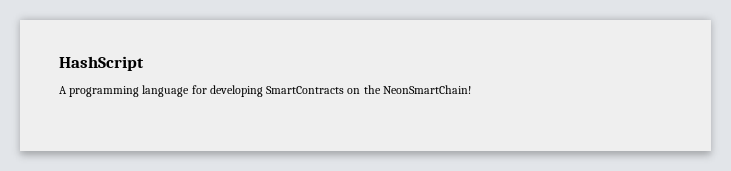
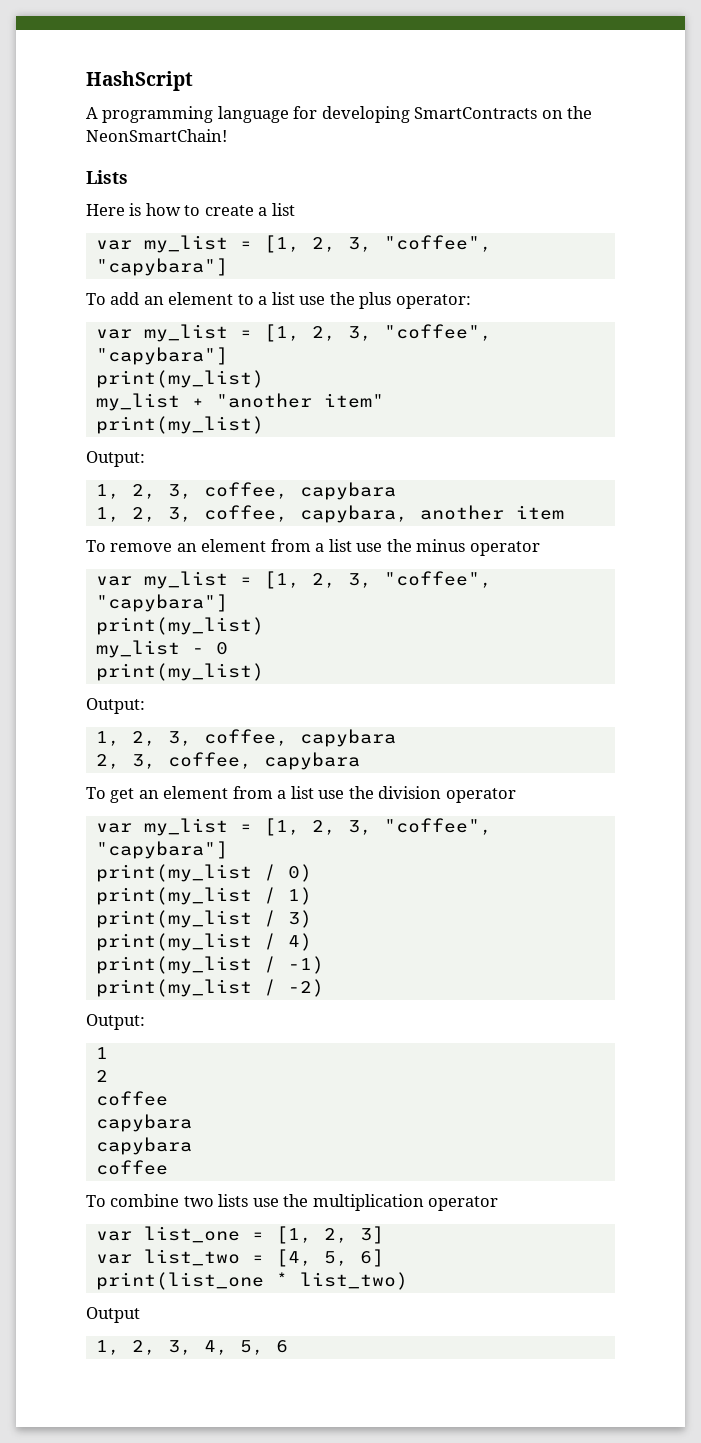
+ Lists
+ Here is how to create a list
+ var my_list = [1, 2, 3, "coffee", "capybara"]
+ To add an element to a list use the plus operator:
+ var my_list = [1, 2, 3, "coffee", "capybara"]
+ print(my_list)
+ my_list + "another item"
+ print(my_list)
+ Output:
+ 1, 2, 3, coffee, capybara
+ 1, 2, 3, coffee, capybara, another item
+ To remove an element from a list use the minus operator
+ var my_list = [1, 2, 3, "coffee", "capybara"]
+ print(my_list)
+ my_list - 0
+ print(my_list)
+ Output:
+ 1, 2, 3, coffee, capybara
+ 2, 3, coffee, capybara
+ To get an element from a list use the division operator
+ var my_list = [1, 2, 3, "coffee", "capybara"]
+ print(my_list / 0)
+ print(my_list / 1)
+ print(my_list / 3)
+ print(my_list / 4)
+ print(my_list / -1)
+ print(my_list / -2)
+ Output:
+ 1
+ 2
+ coffee
+ capybara
+ capybara
+ coffee
+ To combine two lists use the multiplication operator
+ var list_one = [1, 2, 3]
+ var list_two = [4, 5, 6]
+ print(list_one * list_two)
+ Output
+ 1, 2, 3, 4, 5, 6

